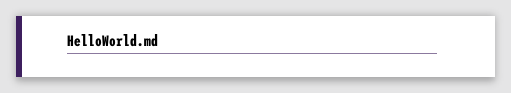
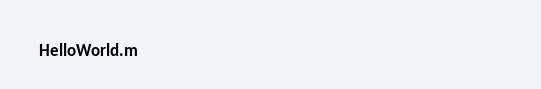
- HelloWorld.md
+ HelloWorld.m

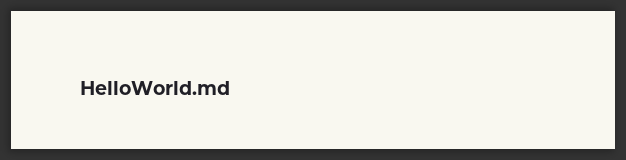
- HelloWorld.m
+ HelloWorld.md

